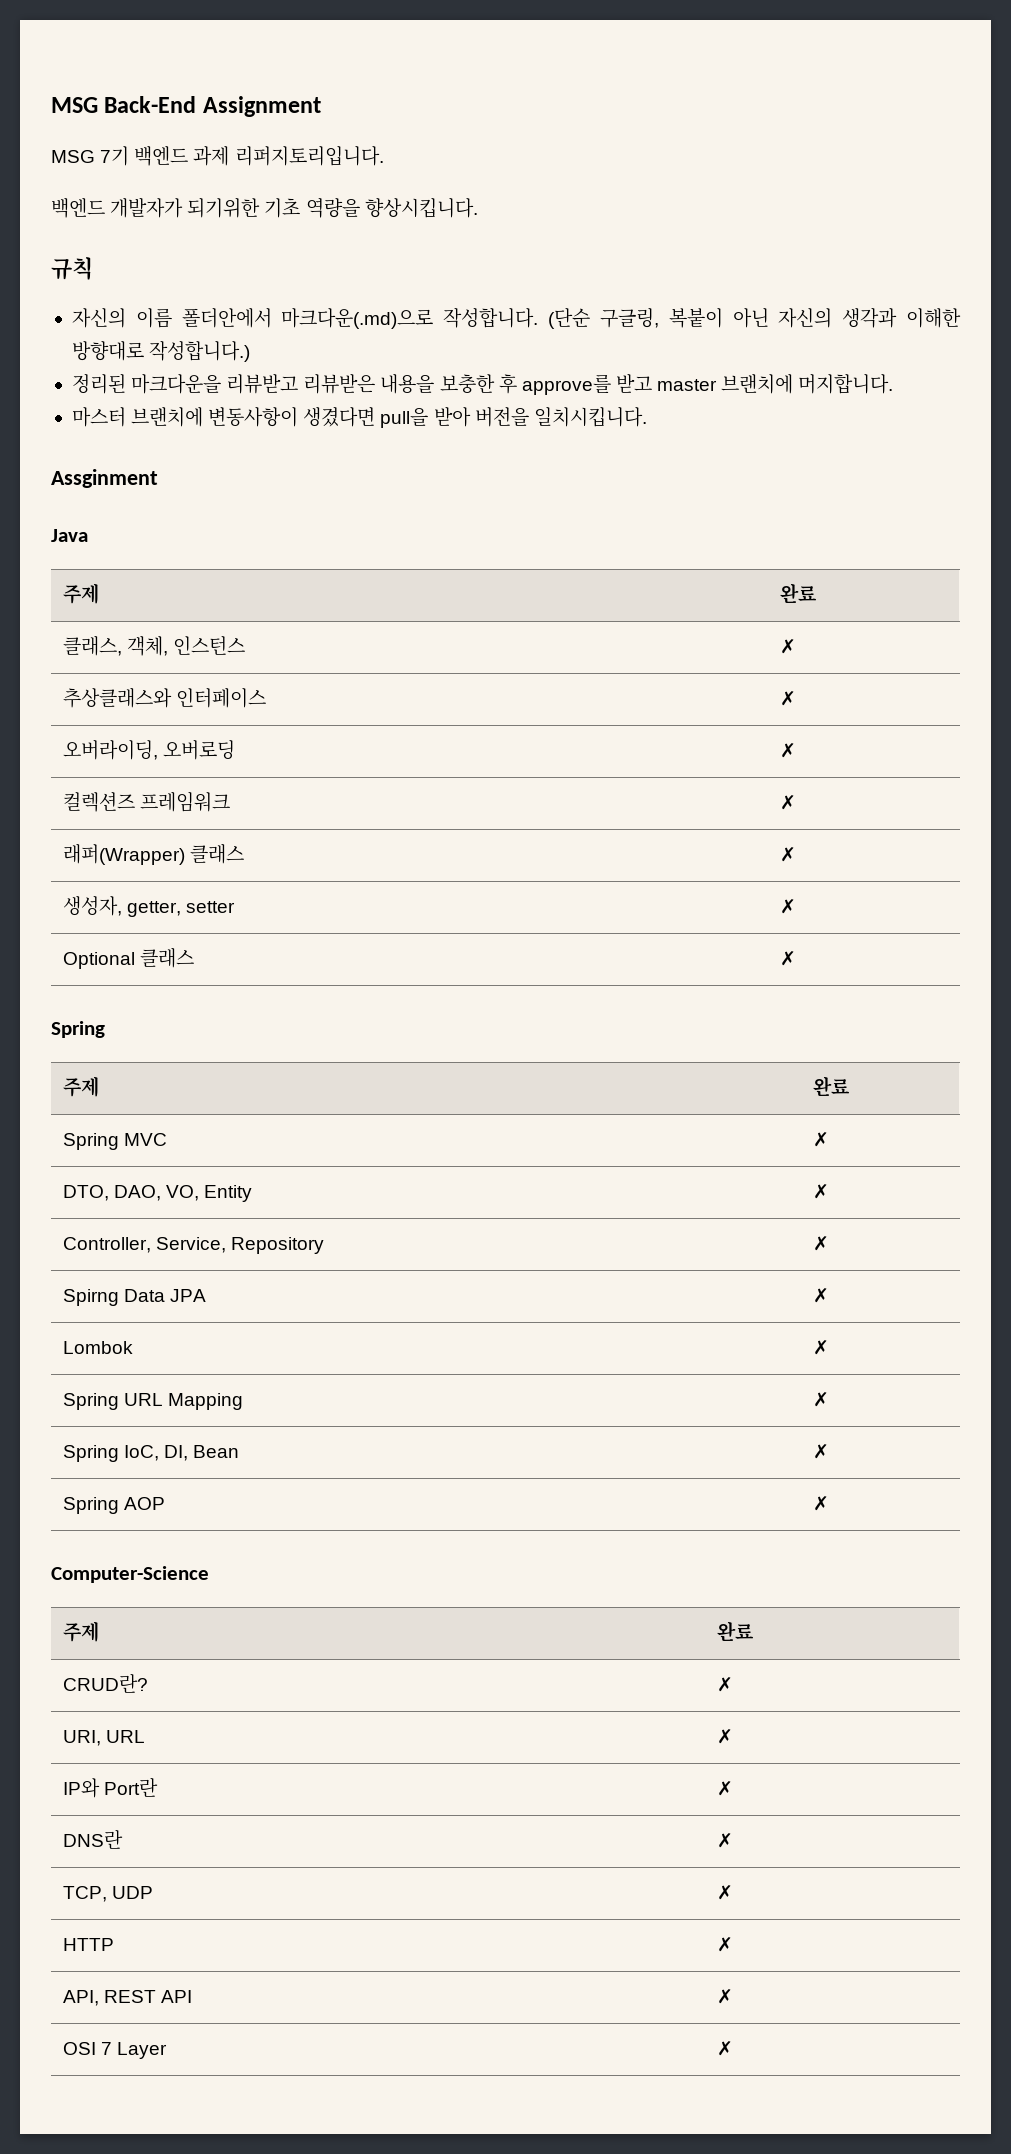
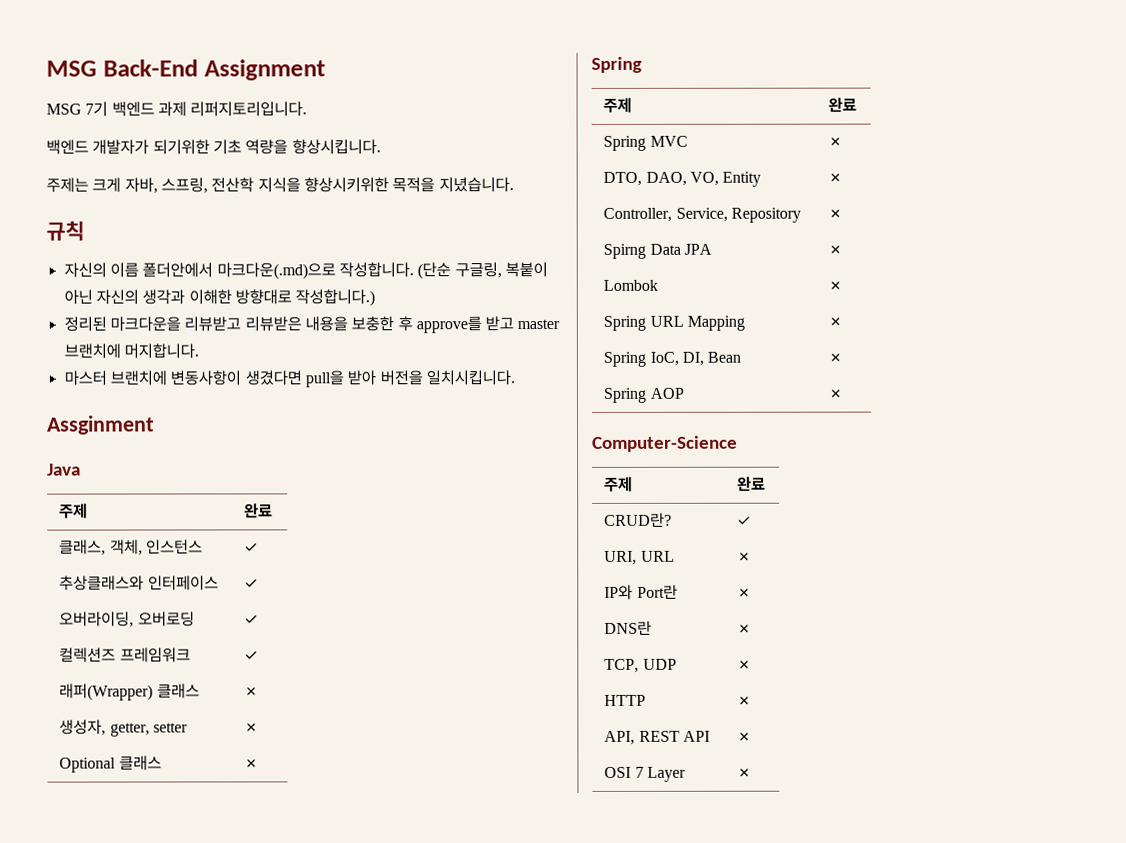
+ 주제는 크게 자바, 스프링, 전산학 지식을 향상시키위한 목적을 지녔습니다.
- 클래스, 객체, 인스턴스 | ✗
+ 클래스, 객체, 인스턴스 | ✓
- 추상클래스와 인터페이스 | ✗
+ 추상클래스와 인터페이스 | ✓
- 오버라이딩, 오버로딩 | ✗
+ 오버라이딩, 오버로딩 | ✓
- 컬렉션즈 프레임워크 | ✗
+ 컬렉션즈 프레임워크 | ✓
- CRUD란? | ✗
+ CRUD란? | ✓

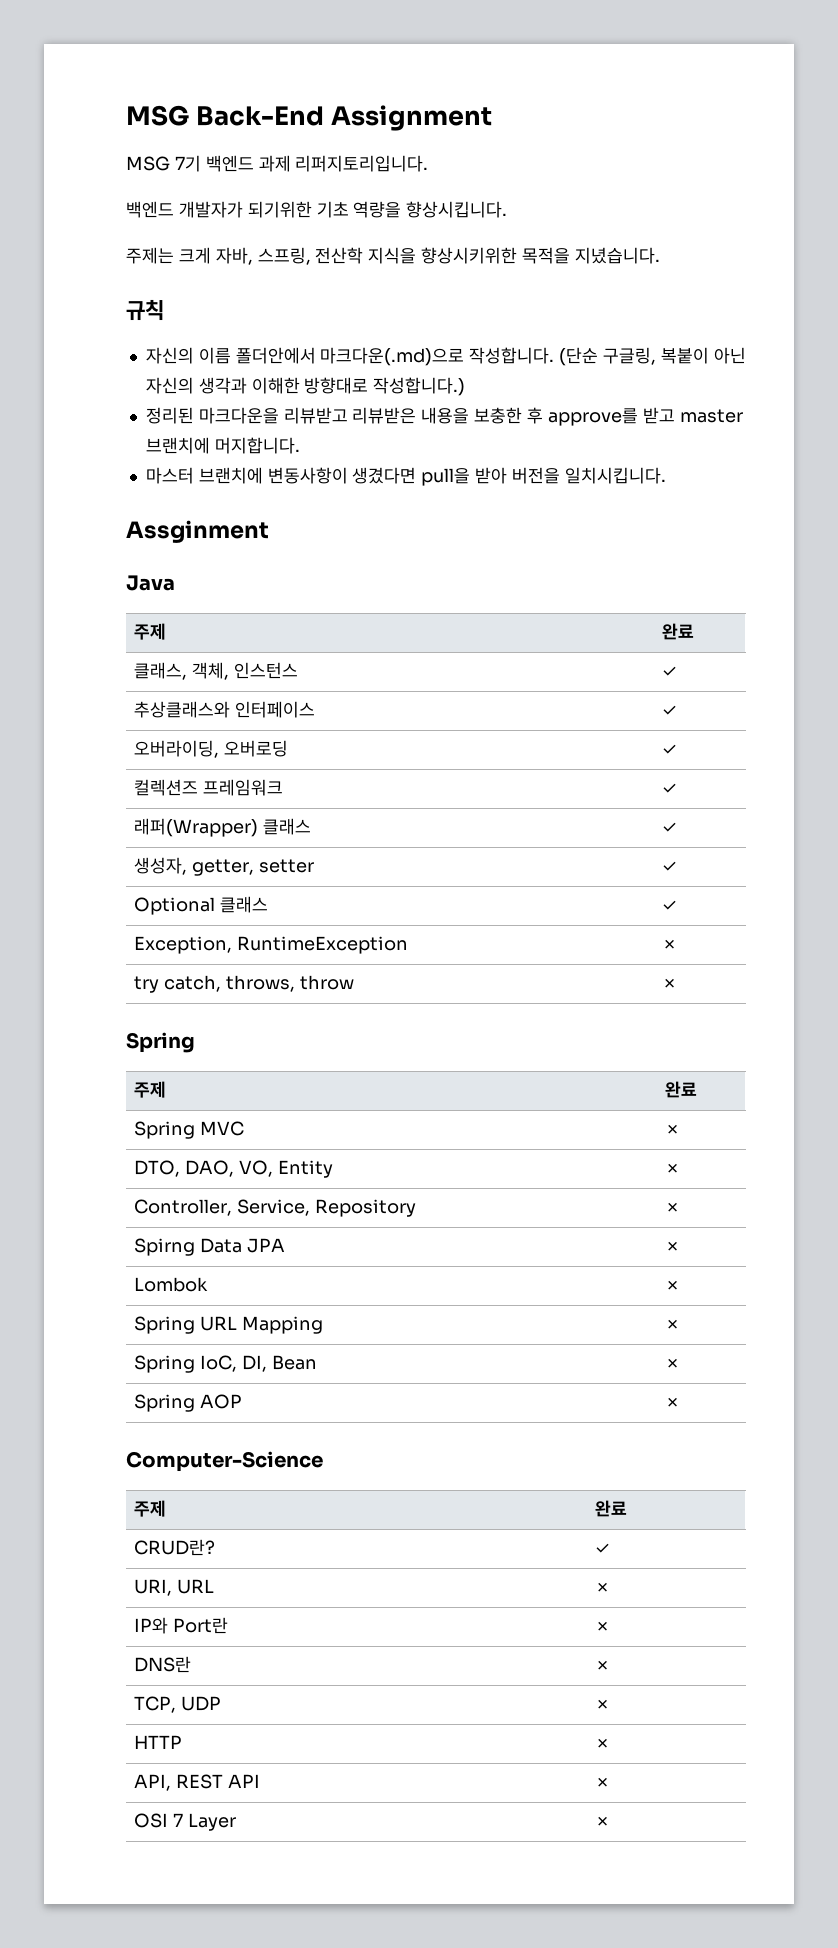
- 래퍼(Wrapper) 클래스 | ✗
+ 래퍼(Wrapper) 클래스 | ✓
- 생성자, getter, setter | ✗
+ 생성자, getter, setter | ✓
- Optional 클래스 | ✗
+ Optional 클래스 | ✓
+ Exception, RuntimeException | ✗
+ try catch, throws, throw | ✗

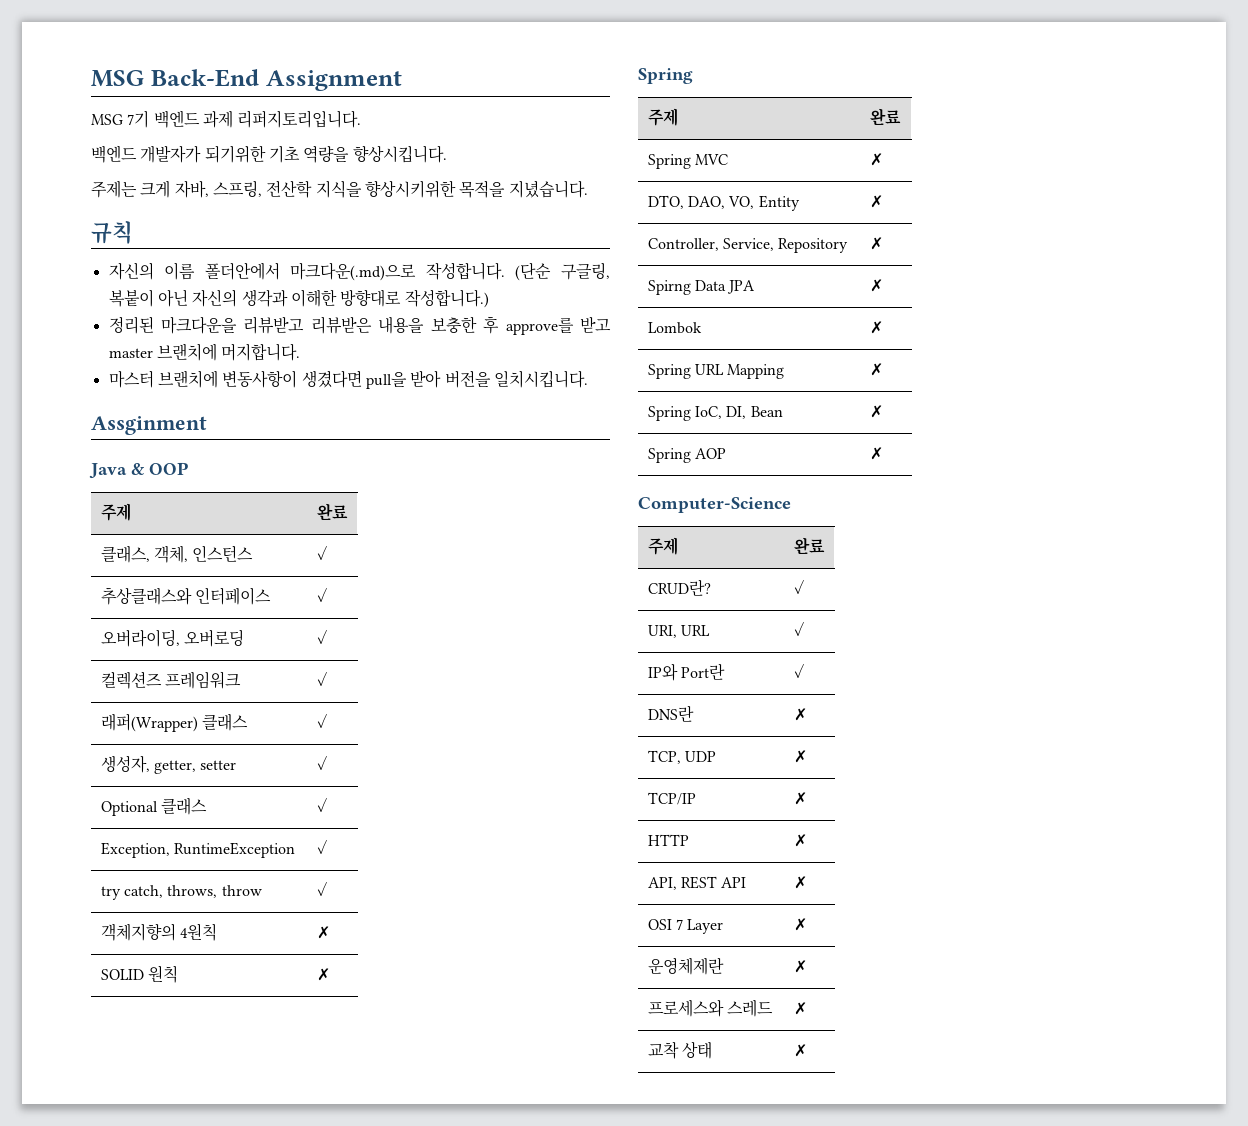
- Java
+ Java & OOP
- Exception, RuntimeException | ✗
+ Exception, RuntimeException | ✓
- try catch, throws, throw | ✗
+ try catch, throws, throw | ✓
+ 객체지향의 4원칙 | ✗
+ SOLID 원칙 | ✗
- URI, URL | ✗
+ URI, URL | ✓
- IP와 Port란 | ✗
+ IP와 Port란 | ✓
+ TCP/IP | ✗
+ 운영체제란 | ✗
+ 프로세스와 스레드 | ✗
+ 교착 상태 | ✗

